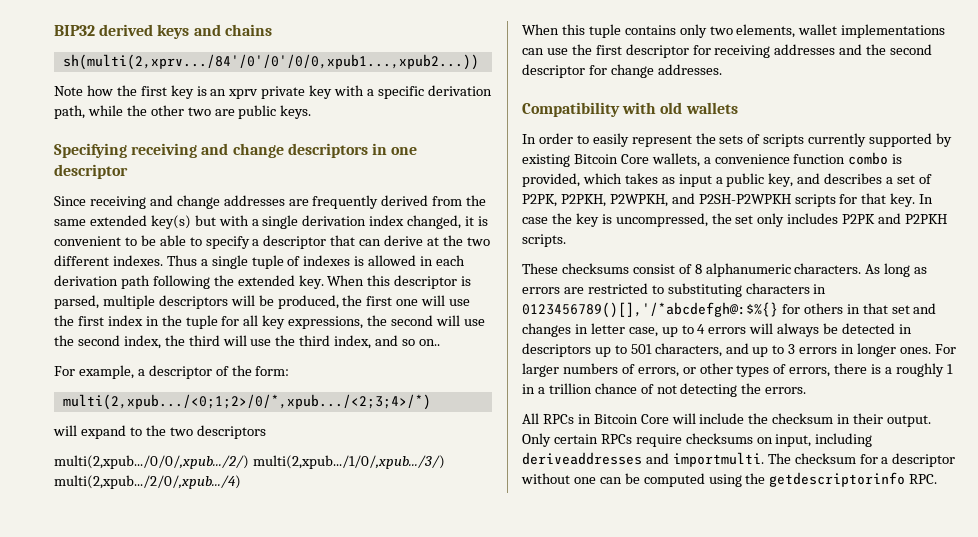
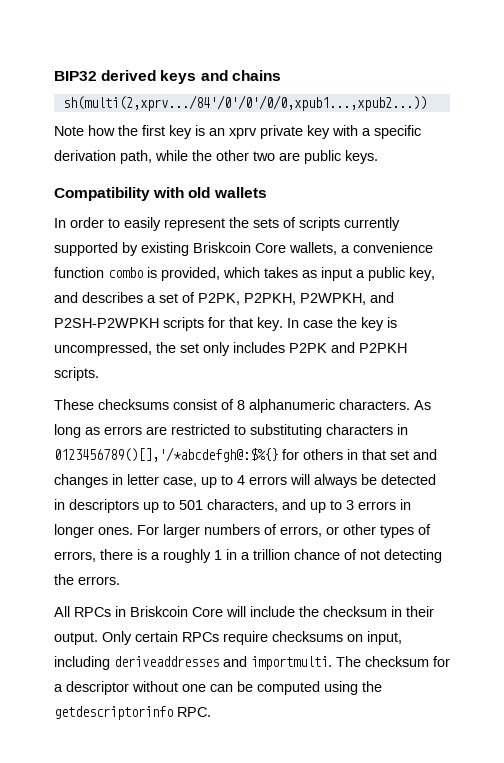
- Specifying receiving and change descriptors in one descriptor
- Since receiving and change addresses are frequently derived from the same extended key(s) but with a single derivation index changed, it is convenient to be able to specify a descriptor that can derive at the two different indexes. Thus a single tuple of indexes is allowed in each derivation path following the extended key. When this descriptor is parsed, multiple descriptors will be produced, the first one will use the first index in the tuple for all key expressions, the second will use the second index, the third will use the third index, and so on..
- For example, a descriptor of the form:
- multi(2,xpub.../<0;1;2>/0/*,xpub.../<2;3;4>/*)
- will expand to the two descriptors
- multi(2,xpub.../0/0/,xpub.../2/) multi(2,xpub.../1/0/,xpub.../3/) multi(2,xpub.../2/0/,xpub.../4)
- When this tuple contains only two elements, wallet implementations can use the first descriptor for receiving addresses and the second descriptor for change addresses.
- In order to easily represent the sets of scripts currently supported by existing Bitcoin Core wallets, a convenience function combo is provided, which takes as input a public key, and describes a set of P2PK, P2PKH, P2WPKH, and P2SH-P2WPKH scripts for that key.
+ In order to easily represent the sets of scripts currently supported by existing Briskcoin Core wallets, a convenience function combo is provided, which takes as input a public key, and describes a set of P2PK, P2PKH, P2WPKH, and P2SH-P2WPKH scripts for that key.
- All RPCs in Bitcoin Core will include the checksum in their output.
+ All RPCs in Briskcoin Core will include the checksum in their output.

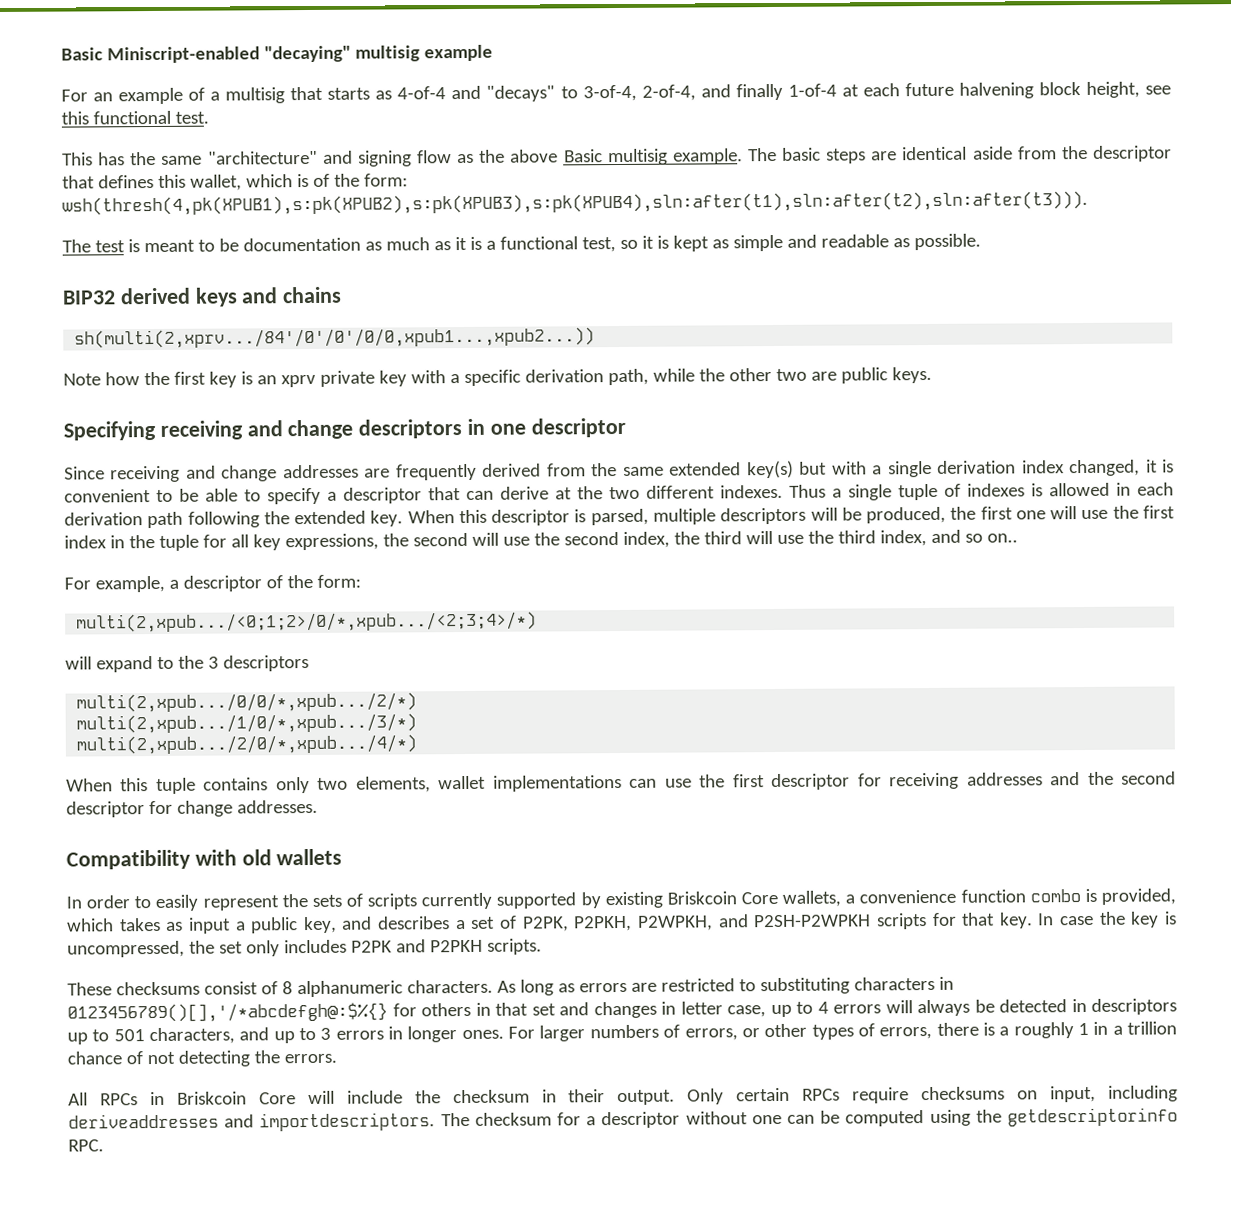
+ Basic Miniscript-enabled "decaying" multisig example
+ For an example of a multisig that starts as 4-of-4 and "decays" to 3-of-4, 2-of-4, and finally 1-of-4 at each future halvening block height, see this functional test.
+ This has the same "architecture" and signing flow as the above Basic multisig example. The basic steps are identical aside from the descriptor that defines this wallet, which is of the form: wsh(thresh(4,pk(XPUB1),s:pk(XPUB2),s:pk(XPUB3),s:pk(XPUB4),sln:after(t1),sln:after(t2),sln:after(t3))).
+ The test is meant to be documentation as much as it is a functional test, so it is kept as simple and readable as possible.
+ Specifying receiving and change descriptors in one descriptor
+ Since receiving and change addresses are frequently derived from the same extended key(s) but with a single derivation index changed, it is convenient to be able to specify a descriptor that can derive at the two different indexes. Thus a single tuple of indexes is allowed in each derivation path following the extended key. When this descriptor is parsed, multiple descriptors will be produced, the first one will use the first index in the tuple for all key expressions, the second will use the second index, the third will use the third index, and so on..
+ For example, a descriptor of the form:
+ multi(2,xpub.../<0;1;2>/0/*,xpub.../<2;3;4>/*)
+ will expand to the 3 descriptors
+ multi(2,xpub.../0/0/*,xpub.../2/*)
+ multi(2,xpub.../1/0/*,xpub.../3/*)
+ multi(2,xpub.../2/0/*,xpub.../4/*)
+ When this tuple contains only two elements, wallet implementations can use the first descriptor for receiving addresses and the second descriptor for change addresses.
- Only certain RPCs require checksums on input, including deriveaddresses and importmulti.
+ Only certain RPCs require checksums on input, including deriveaddresses and importdescriptors.

